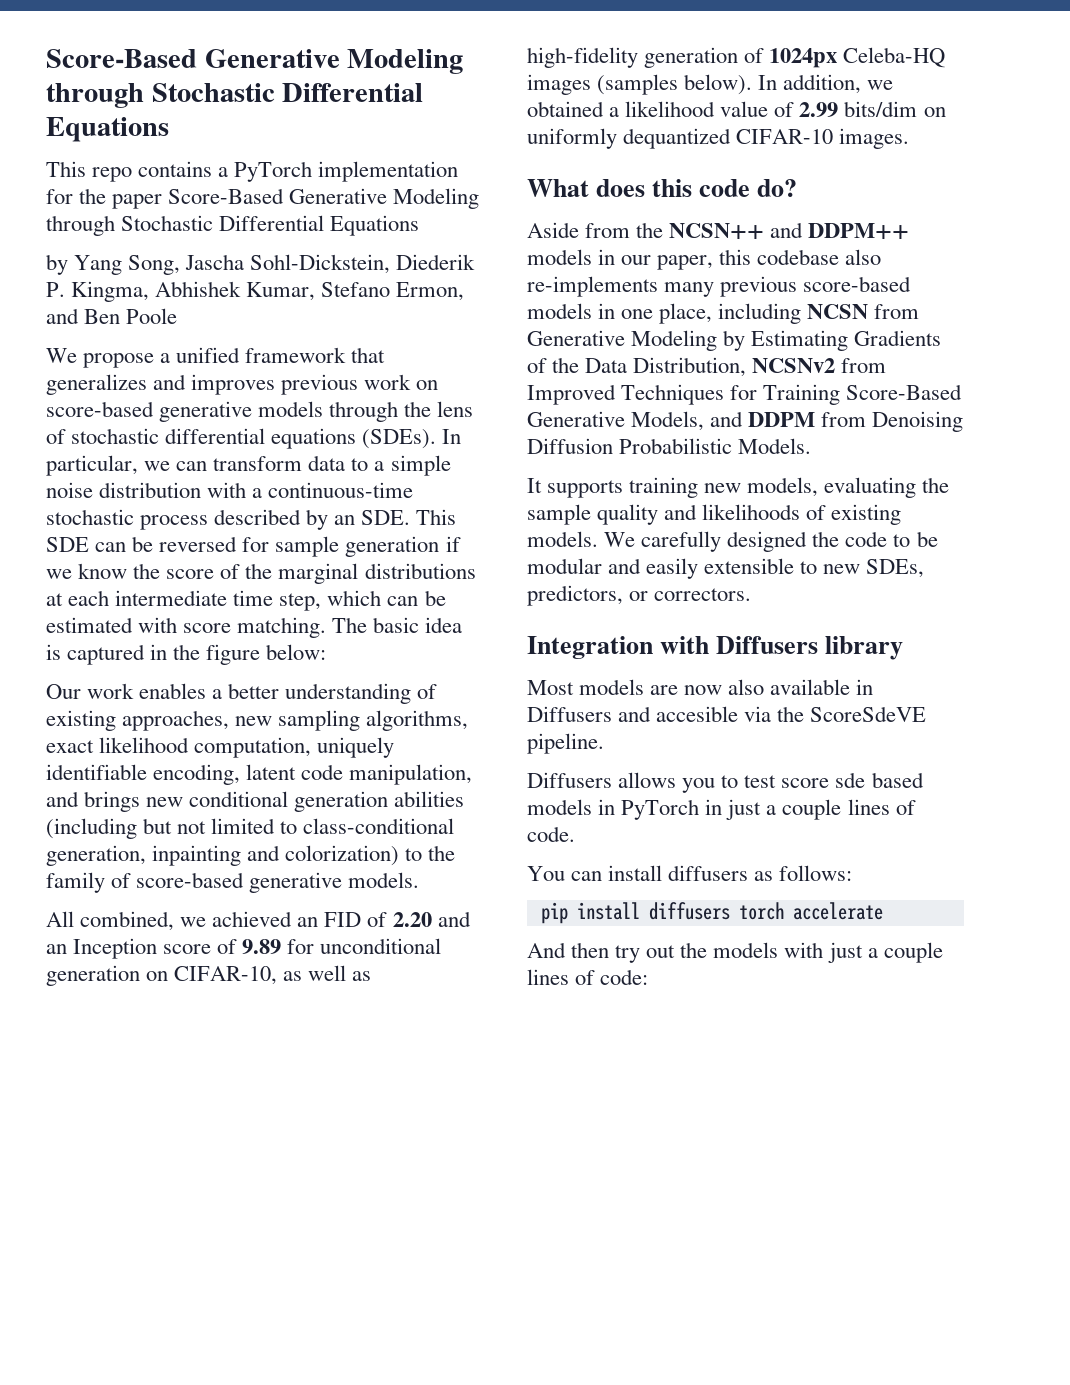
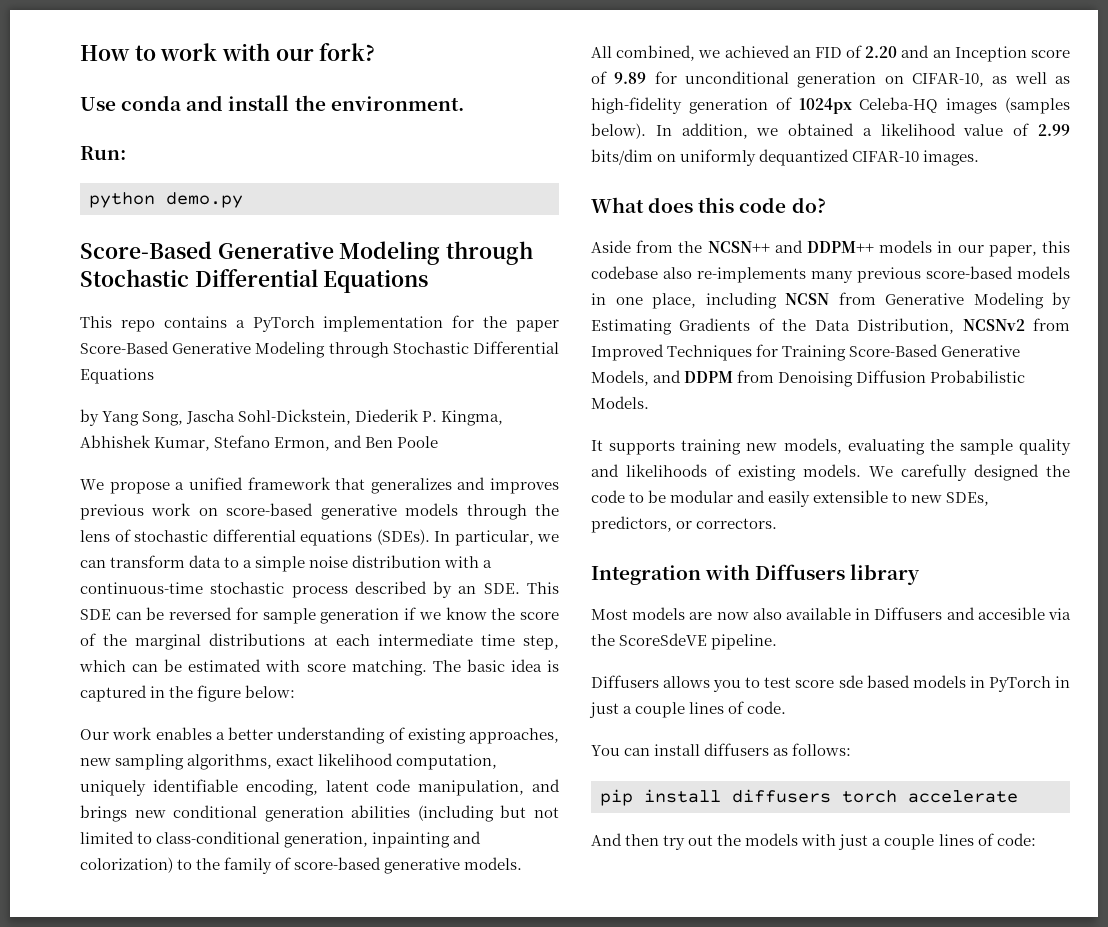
+ How to work with our fork?
+ Use conda and install the environment.
+ Run:
+ python demo.py

